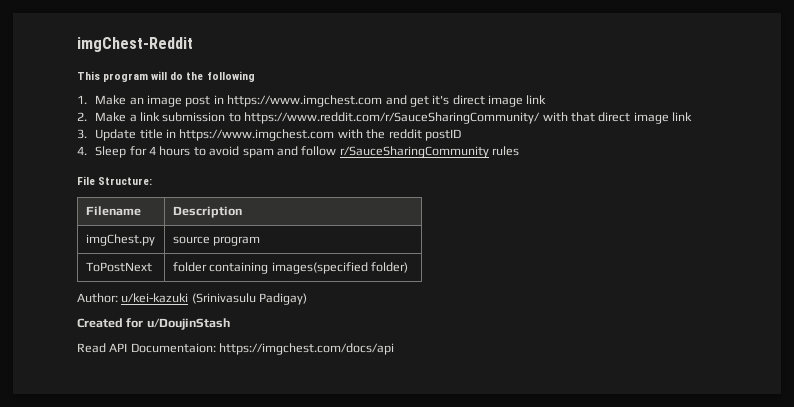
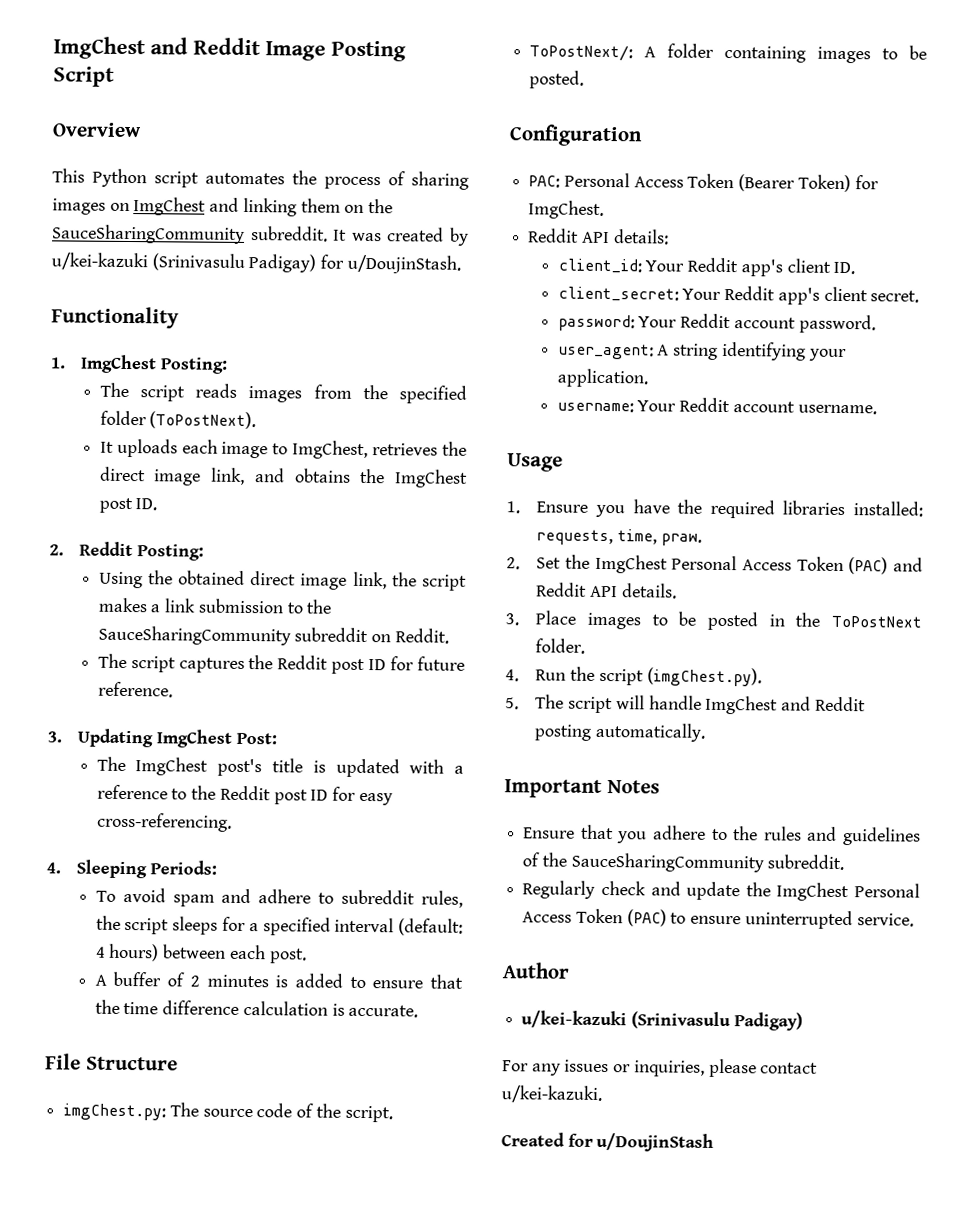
- imgChest-Reddit
- This program will do the following
- 1. Make an image post in https://www.imgchest.com and get it's direct image link
- 2. Make a link submission to https://www.reddit.com/r/SauceSharingCommunity/ with that direct image link
- 3. Update title in https://www.imgchest.com with the reddit postID
- 4. Sleep for 4 hours to avoid spam and follow r/SauceSharingCommunity rules
- File Structure:
- Filename | Description
- imgChest.py | source program
- ToPostNext | folder containing images(specified folder)
- Author: u/kei-kazuki (Srinivasulu Padigay)
+ ImgChest and Reddit Image Posting Script
+ Overview
+ This Python script automates the process of sharing images on ImgChest and linking them on the SauceSharingCommunity subreddit. It was created by u/kei-kazuki (Srinivasulu Padigay) for u/DoujinStash.
+ Functionality
+ 1. ImgChest Posting:
+ The script reads images from the specified folder (ToPostNext).
+ It uploads each image to ImgChest, retrieves the direct image link, and obtains the ImgChest post ID.
+ 2. Reddit Posting:
+ Using the obtained direct image link, the script makes a link submission to the SauceSharingCommunity subreddit on Reddit.
+ The script captures the Reddit post ID for future reference.
+ 3. Updating ImgChest Post:
+ The ImgChest post's title is updated with a reference to the Reddit post ID for easy cross-referencing.
+ 4. Sleeping Periods:
+ To avoid spam and adhere to subreddit rules, the script sleeps for a specified interval (default: 4 hours) between each post.
+ A buffer of 2 minutes is added to ensure that the time difference calculation is accurate.
+ File Structure
+ imgChest.py: The source code of the script.
+ ToPostNext/: A folder containing images to be posted.
+ Configuration
+ PAC: Personal Access Token (Bearer Token) for ImgChest.
+ Reddit API details:
+ client_id: Your Reddit app's client ID.
+ client_secret: Your Reddit app's client secret.
+ password: Your Reddit account password.
+ user_agent: A string identifying your application.
+ username: Your Reddit account username.
+ Usage
+ 1. Ensure you have the required libraries installed: requests, time, praw.
+ 2. Set the ImgChest Personal Access Token (PAC) and Reddit API details.
+ 3. Place images to be posted in the ToPostNext folder.
+ 4. Run the script (imgChest.py).
+ 5. The script will handle ImgChest and Reddit posting automatically.
+ Important Notes
+ Ensure that you adhere to the rules and guidelines of the SauceSharingCommunity subreddit.
+ Regularly check and update the ImgChest Personal Access Token (PAC) to ensure uninterrupted service.
+ Author
+ u/kei-kazuki (Srinivasulu Padigay)
+ For any issues or inquiries, please contact u/kei-kazuki.
- Read API Documentaion: https://imgchest.com/docs/api

